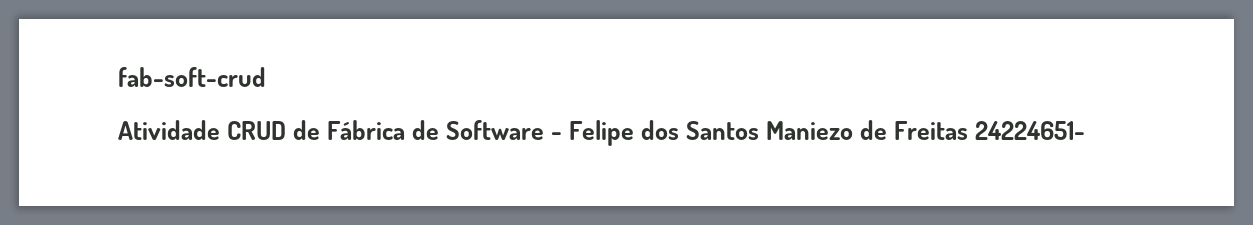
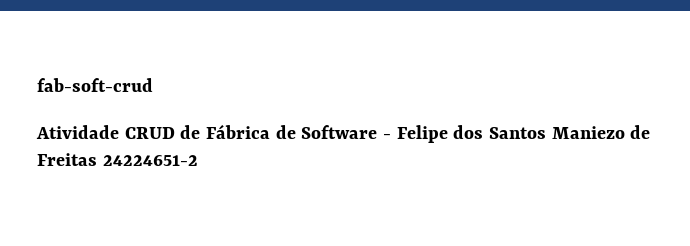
- Atividade CRUD de Fábrica de Software - Felipe dos Santos Maniezo de Freitas 24224651-
+ Atividade CRUD de Fábrica de Software - Felipe dos Santos Maniezo de Freitas 24224651-2

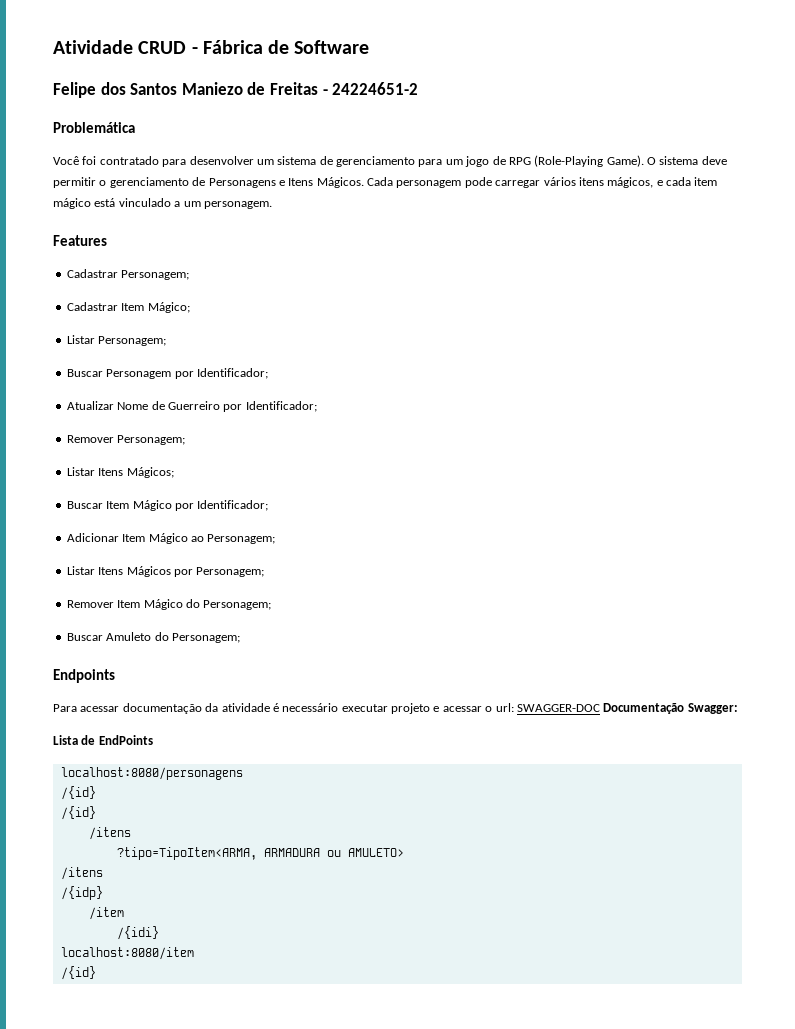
- fab-soft-crud
- Atividade CRUD de Fábrica de Software - Felipe dos Santos Maniezo de Freitas 24224651-2
+ Atividade CRUD - Fábrica de Software
+ Felipe dos Santos Maniezo de Freitas - 24224651-2
+ Problemática
+ Você foi contratado para desenvolver um sistema de gerenciamento para um jogo de RPG (Role-Playing Game). O sistema deve permitir o gerenciamento de Personagens e Itens Mágicos. Cada personagem pode carregar vários itens mágicos, e cada item mágico está vinculado a um personagem.
+ Features
+ Cadastrar Personagem;
+ Cadastrar Item Mágico;
+ Listar Personagem;
+ Buscar Personagem por Identificador;
+ Atualizar Nome de Guerreiro por Identificador;
+ Remover Personagem;
+ Listar Itens Mágicos;
+ Buscar Item Mágico por Identificador;
+ Adicionar Item Mágico ao Personagem;
+ Listar Itens Mágicos por Personagem;
+ Remover Item Mágico do Personagem;
+ Buscar Amuleto do Personagem;
+ Endpoints
+ Para acessar documentação da atividade é necessário executar projeto e acessar o url: SWAGGER-DOC Documentação Swagger:
+ Lista de EndPoints
+ localhost:8080/personagens
+ /{id}
+ /{id}
+ /itens
+ ?tipo=TipoItem<ARMA, ARMADURA ou AMULETO>
+ /itens
+ /{idp}
+ /item
+ /{idi}
+ localhost:8080/item
+ /{id}

